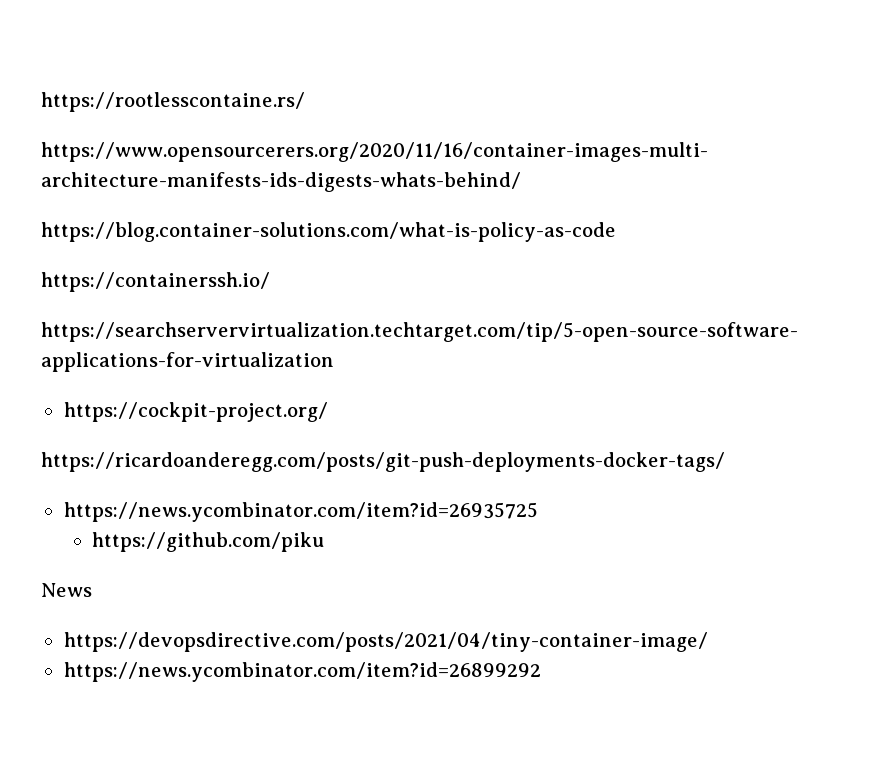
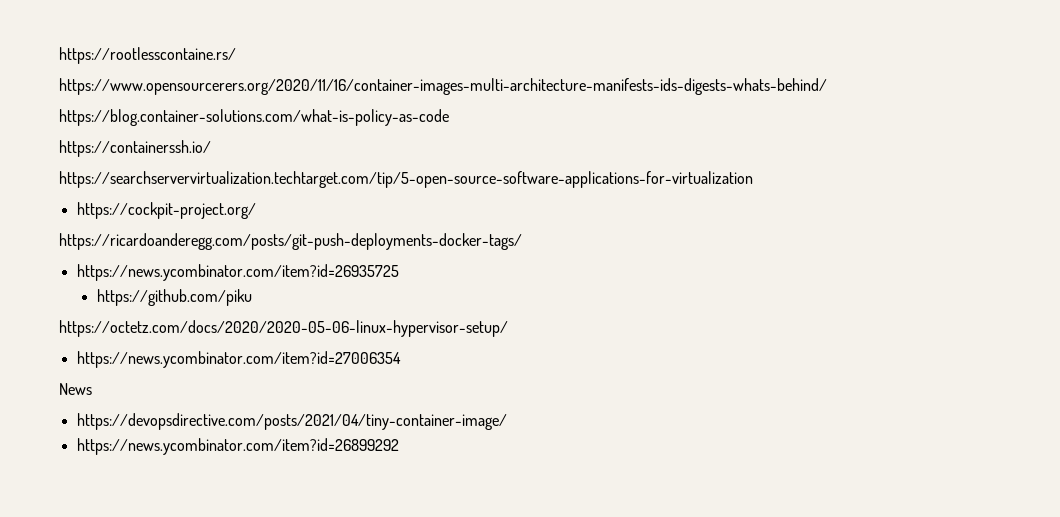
+ https://octetz.com/docs/2020/2020-05-06-linux-hypervisor-setup/
+ https://news.ycombinator.com/item?id=27006354

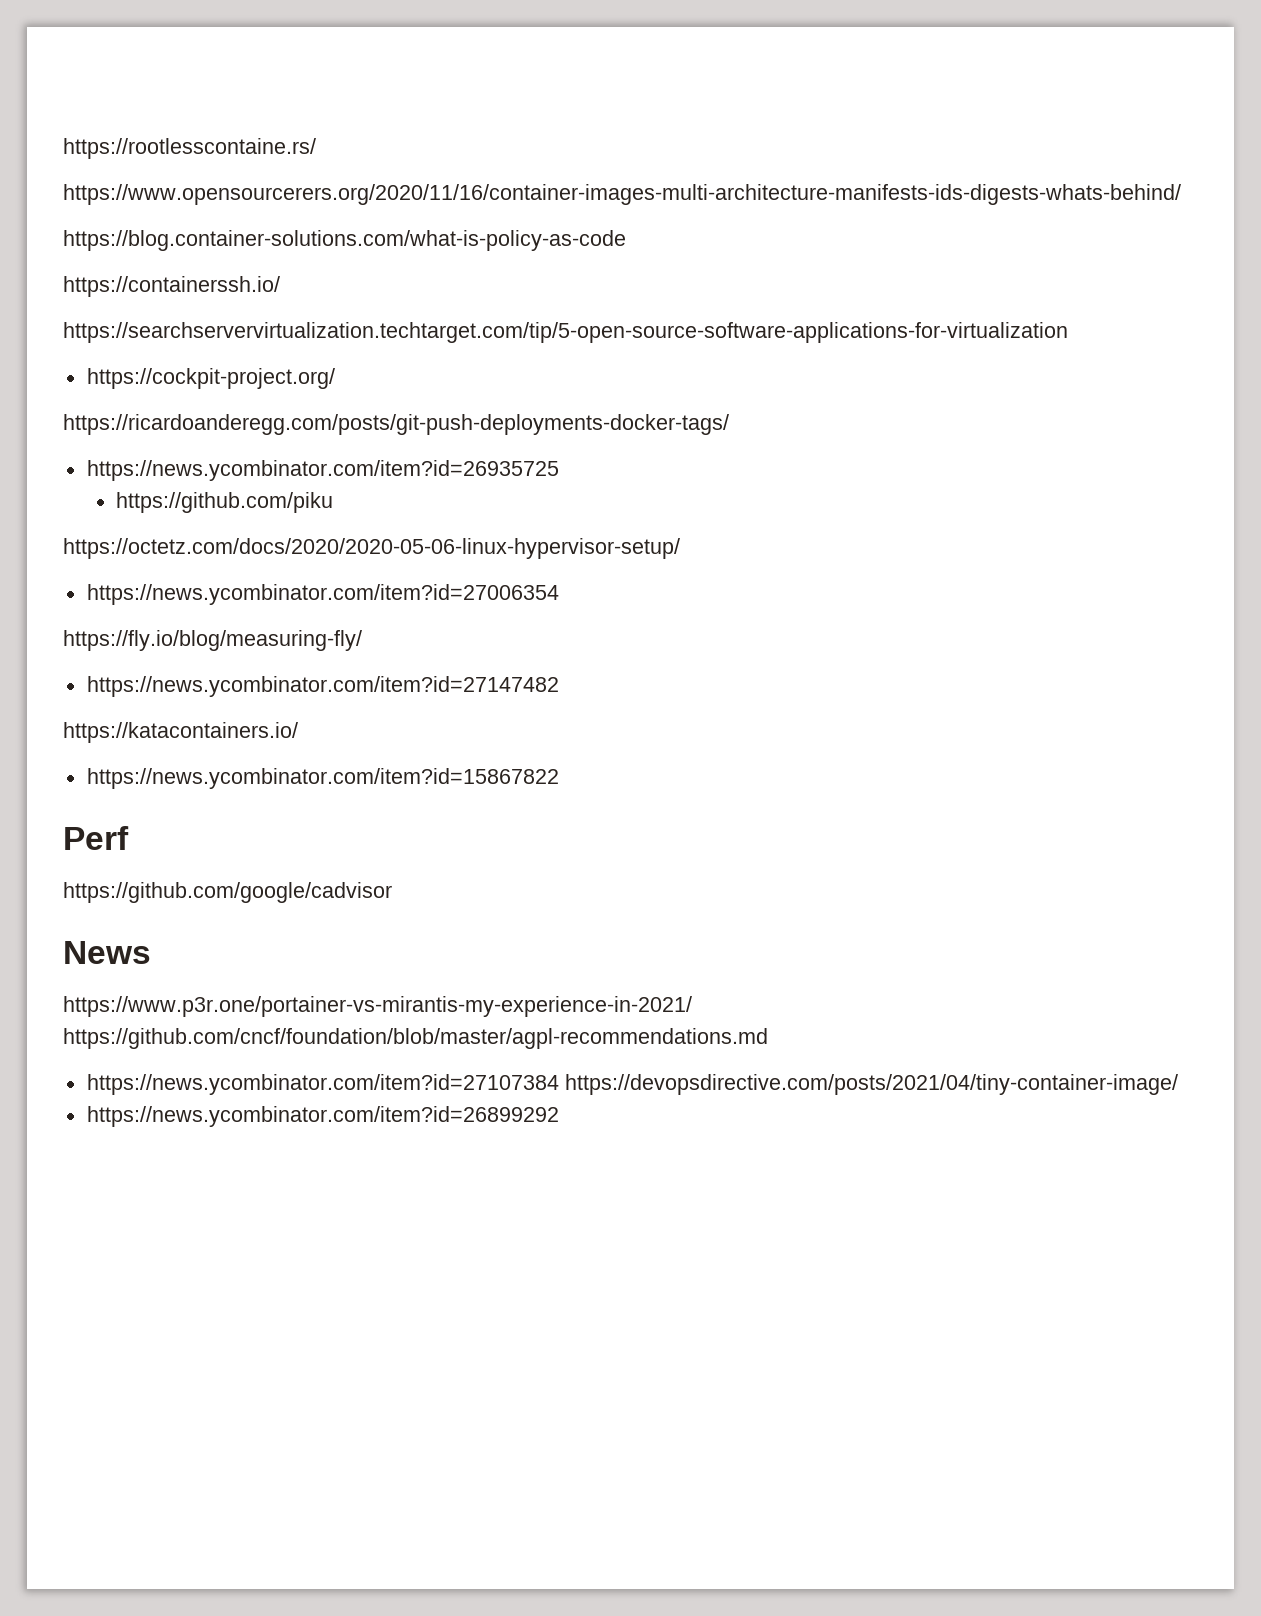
+ https://fly.io/blog/measuring-fly/
+ https://news.ycombinator.com/item?id=27147482
+ https://katacontainers.io/
+ https://news.ycombinator.com/item?id=15867822
+ Perf
+ https://github.com/google/cadvisor
  News
- https://devopsdirective.com/posts/2021/04/tiny-container-image/
+ https://www.p3r.one/portainer-vs-mirantis-my-experience-in-2021/ https://github.com/cncf/foundation/blob/master/agpl-recommendations.md
+ https://news.ycombinator.com/item?id=27107384 https://devopsdirective.com/posts/2021/04/tiny-container-image/

